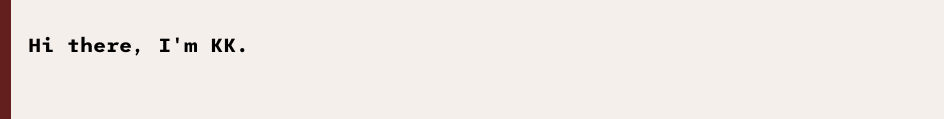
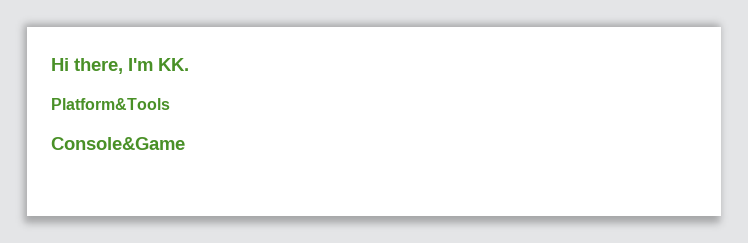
+ Platform&Tools
+ Console&Game

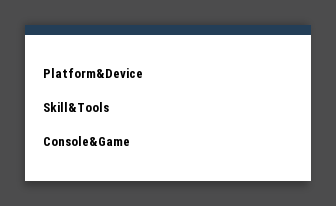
- Hi there, I'm KK.
- Platform&Tools
+ Platform&Device
+ Skill&Tools

